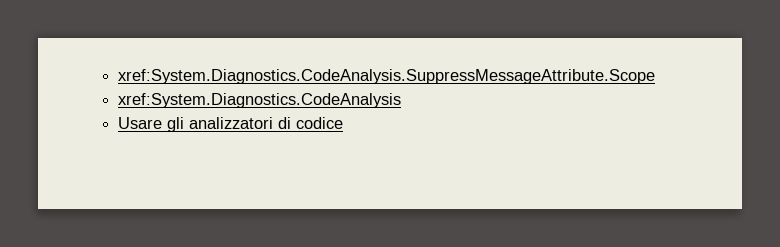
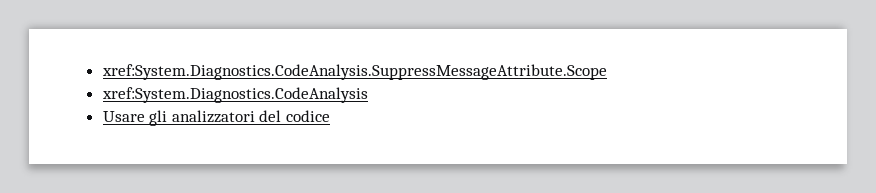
- Usare gli analizzatori di codice
+ Usare gli analizzatori del codice

